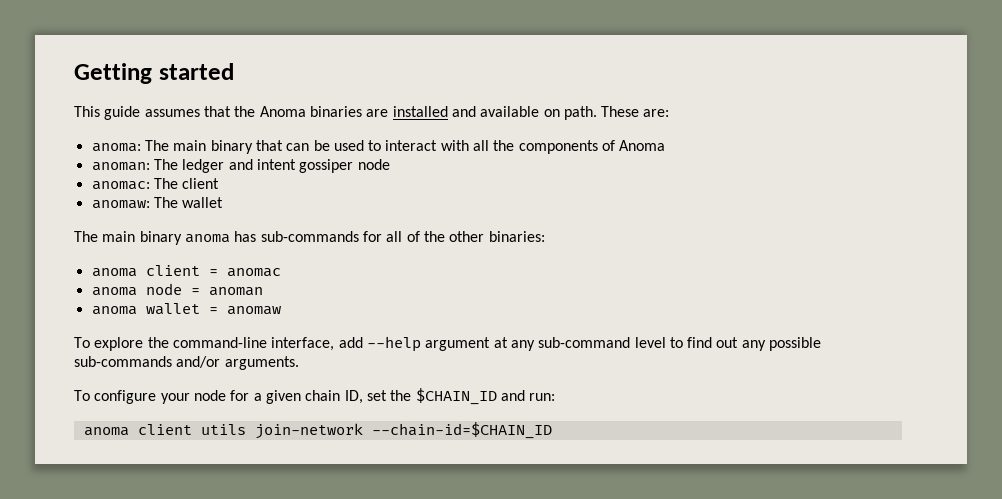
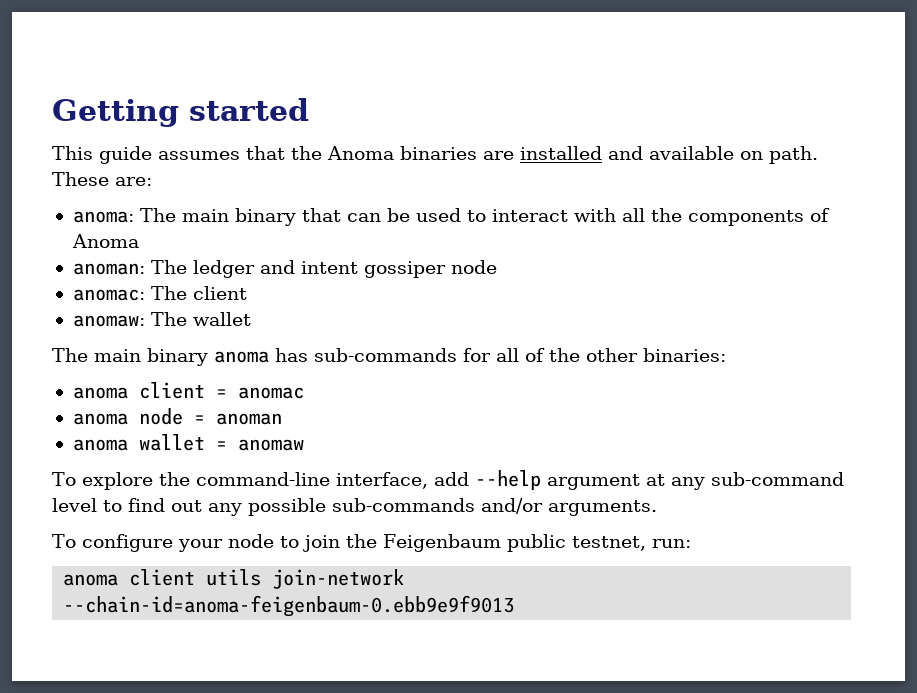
- To configure your node for a given chain ID, set the $CHAIN_ID and run:
+ To configure your node to join the Feigenbaum public testnet, run:
- anoma client utils join-network --chain-id=$CHAIN_ID
+ anoma client utils join-network --chain-id=anoma-feigenbaum-0.ebb9e9f9013

